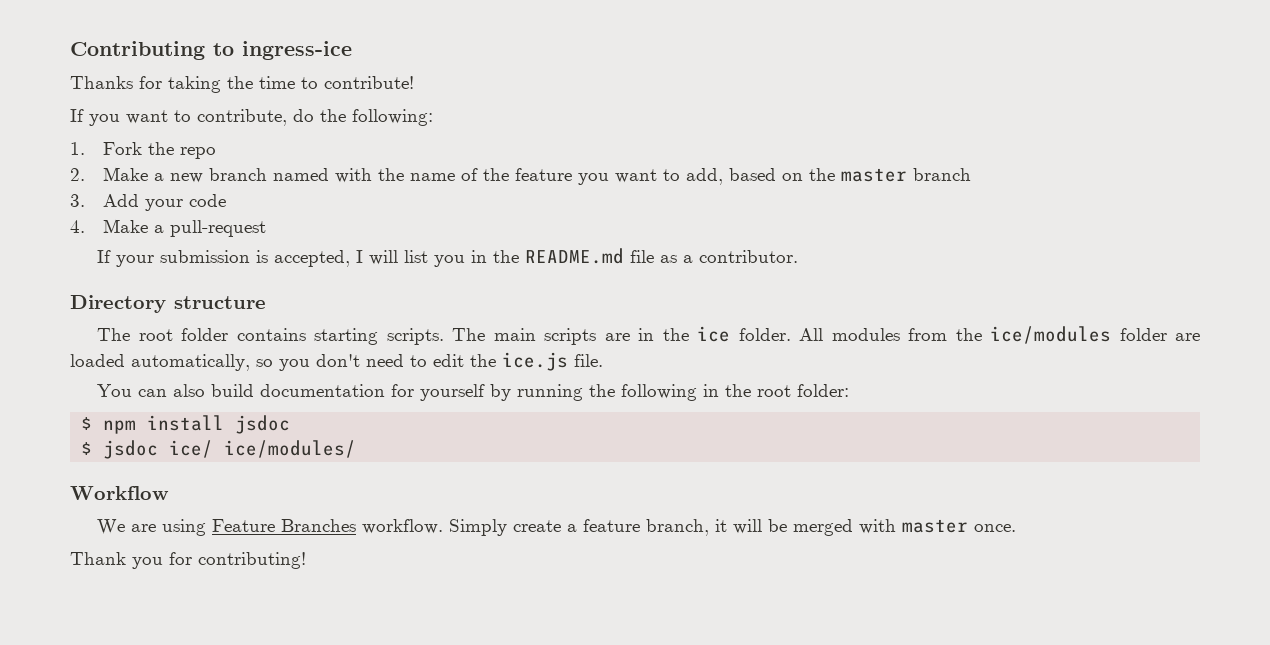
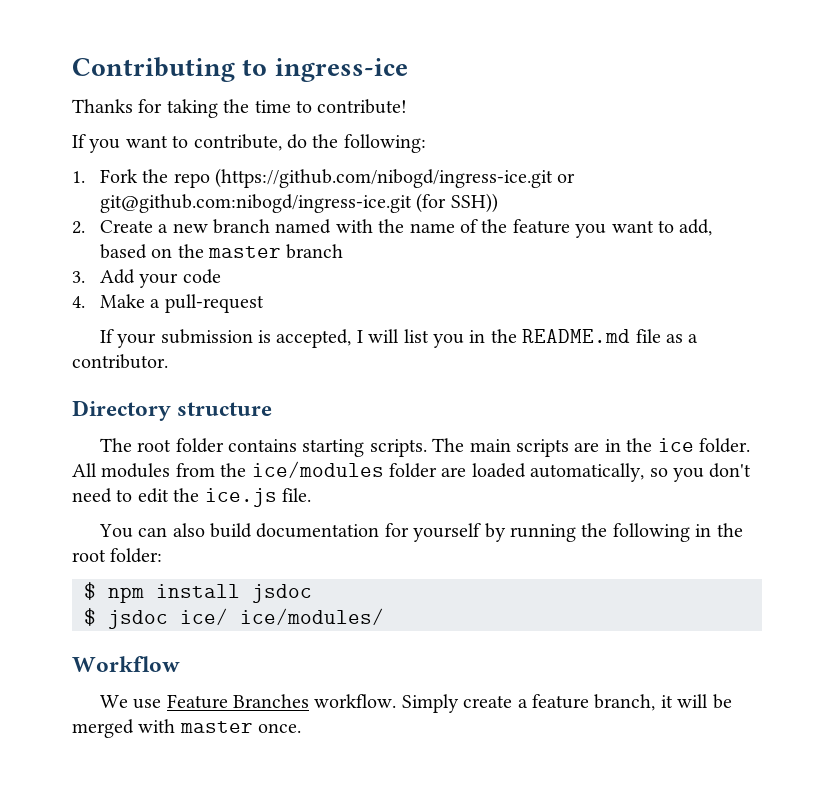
- 1. Fork the repo
+ 1. Fork the repo (https://github.com/nibogd/ingress-ice.git or git@github.com:nibogd/ingress-ice.git (for SSH))
- 2. Make a new branch named with the name of the feature you want to add, based on the master branch
+ 2. Create a new branch named with the name of the feature you want to add, based on the master branch
- We are using Feature Branches workflow.
+ We use Feature Branches workflow.
- Thank you for contributing!

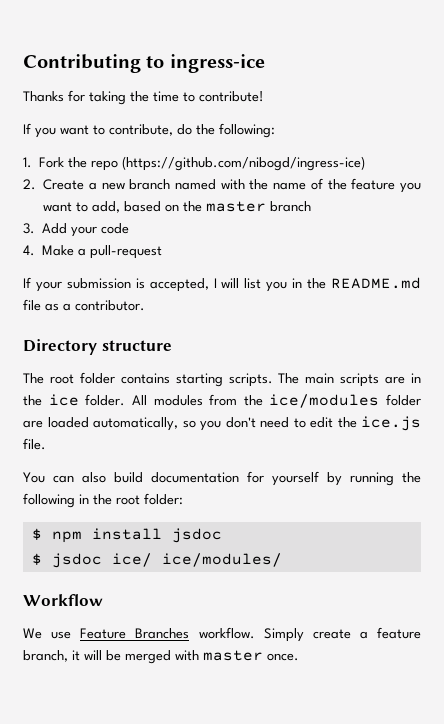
- 1. Fork the repo (https://github.com/nibogd/ingress-ice.git or git@github.com:nibogd/ingress-ice.git (for SSH))
+ 1. Fork the repo (https://github.com/nibogd/ingress-ice)

